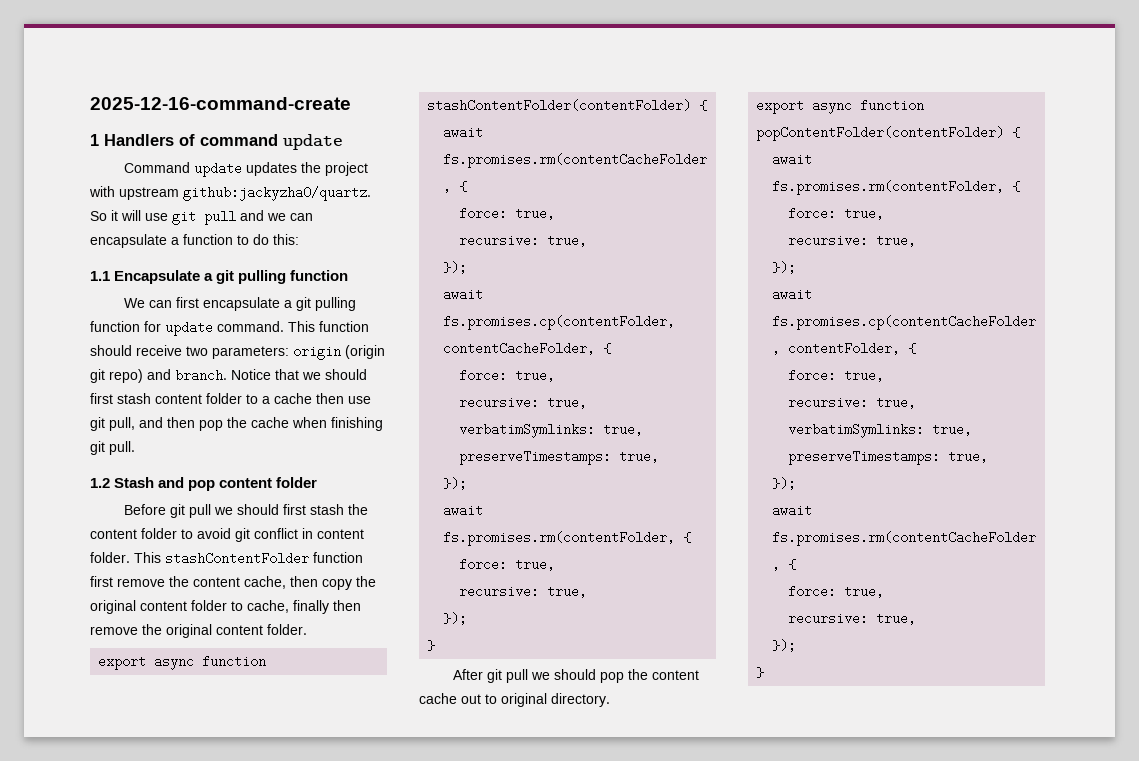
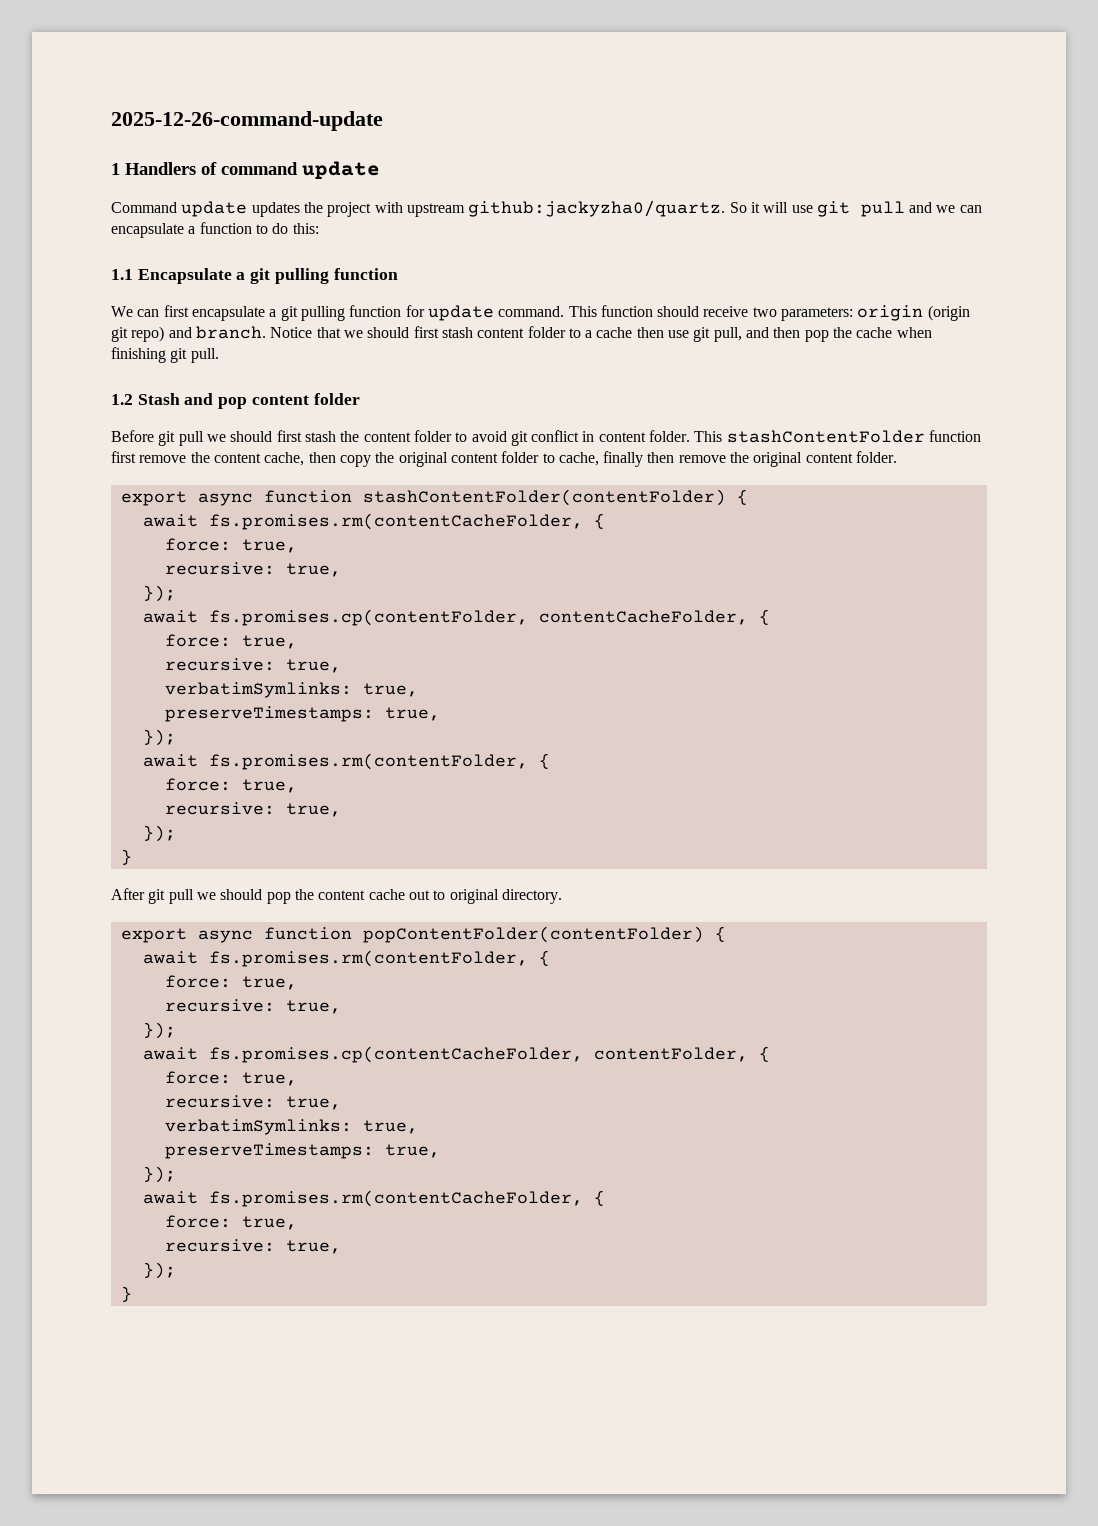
- 2025-12-16-command-create
+ 2025-12-26-command-update

